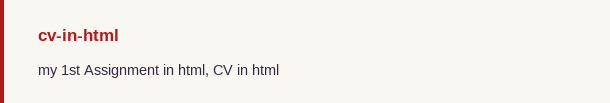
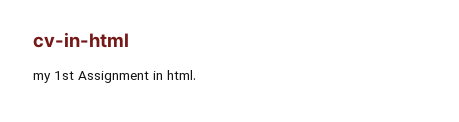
- my 1st Assignment in html, CV in html
+ my 1st Assignment in html.

